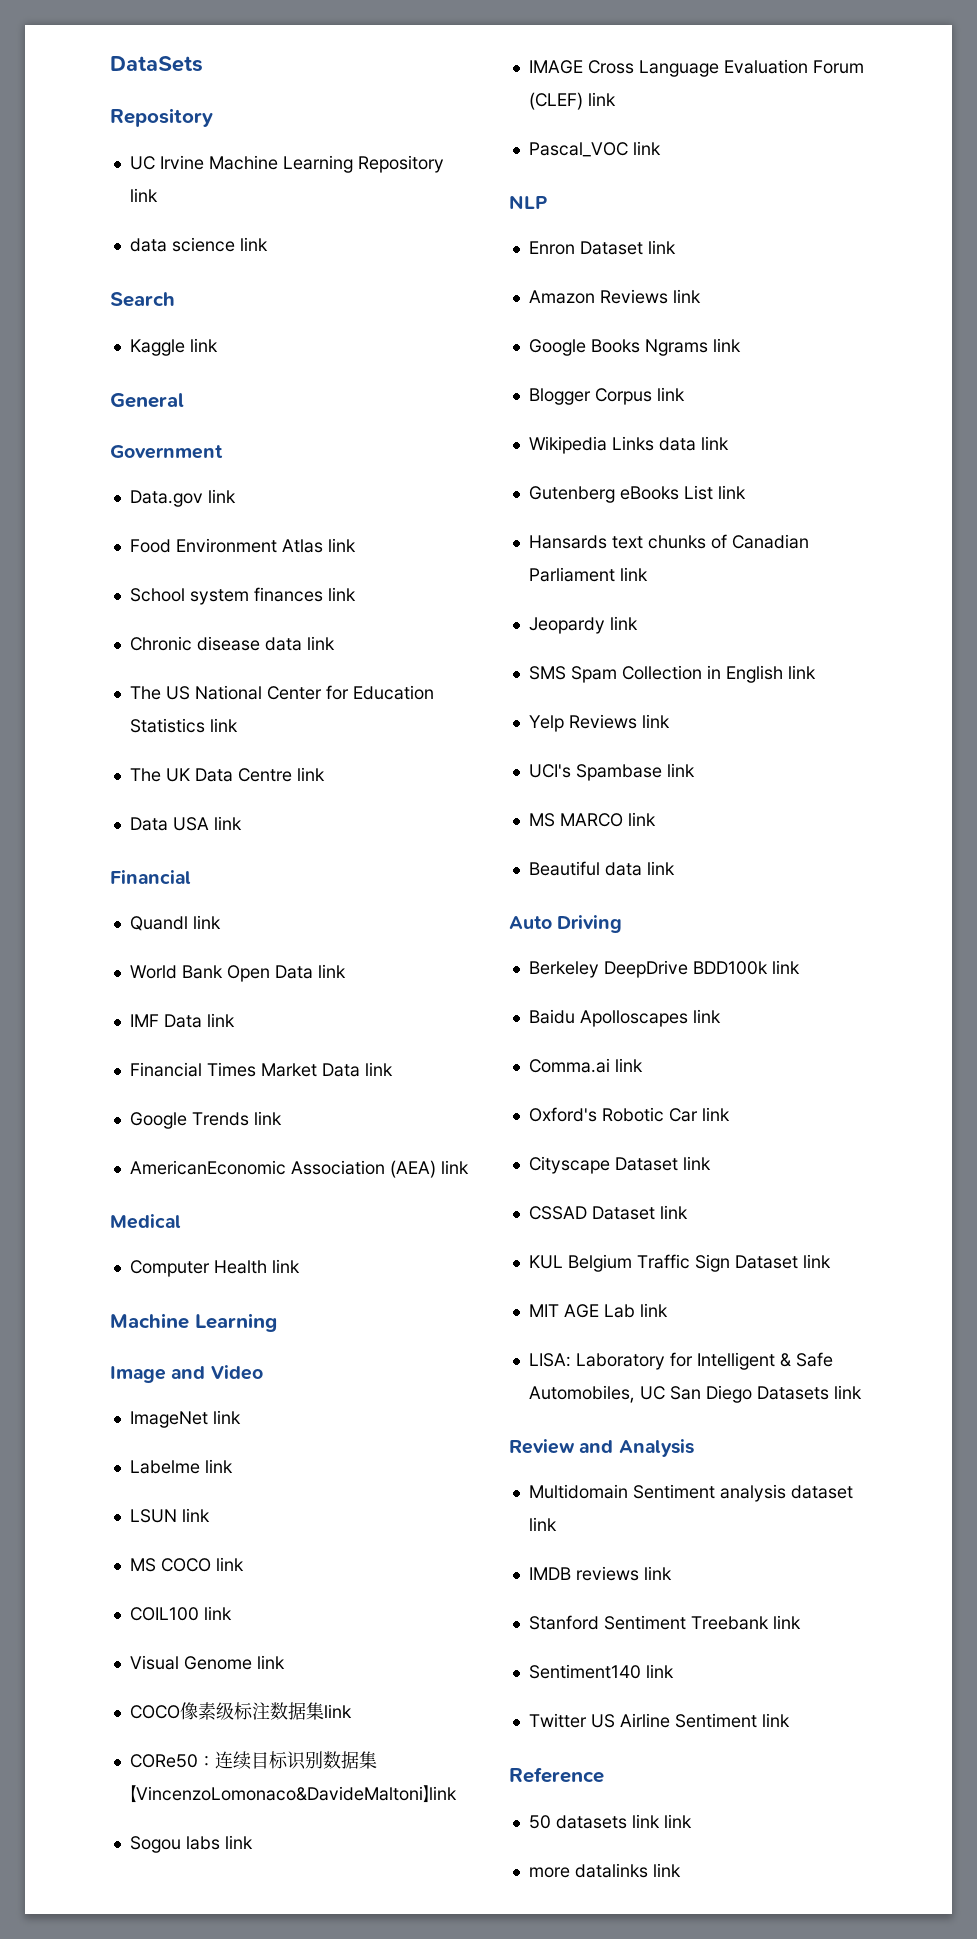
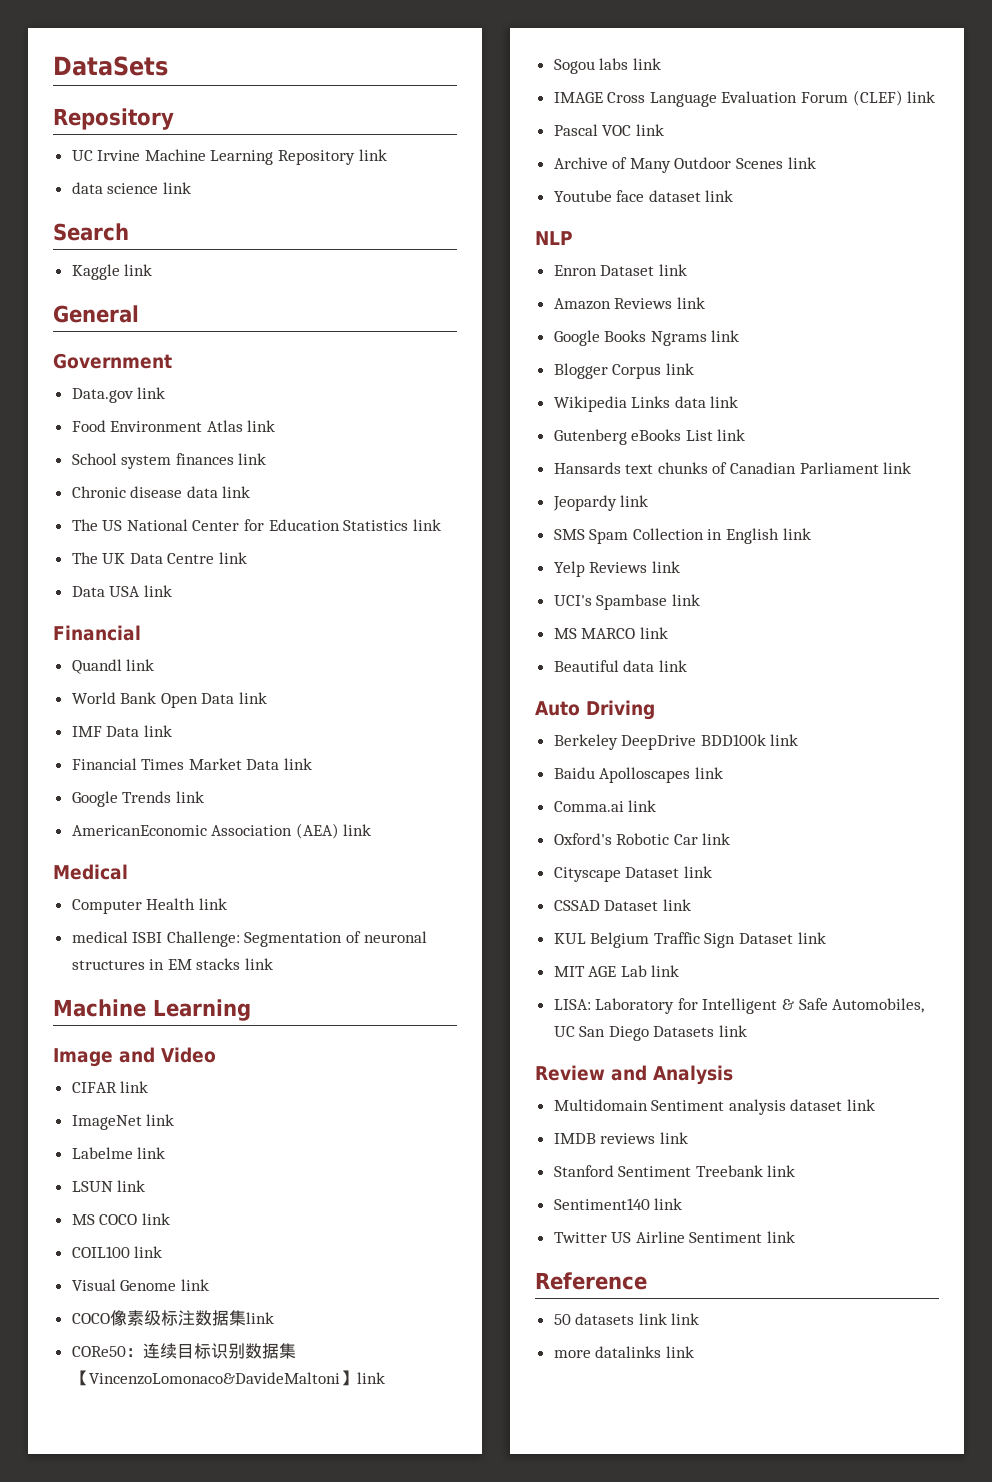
+ medical ISBI Challenge: Segmentation of neuronal structures in EM stacks link
+ CIFAR link
- Pascal_VOC link
+ Pascal VOC link
+ Archive of Many Outdoor Scenes link
+ Youtube face dataset link

